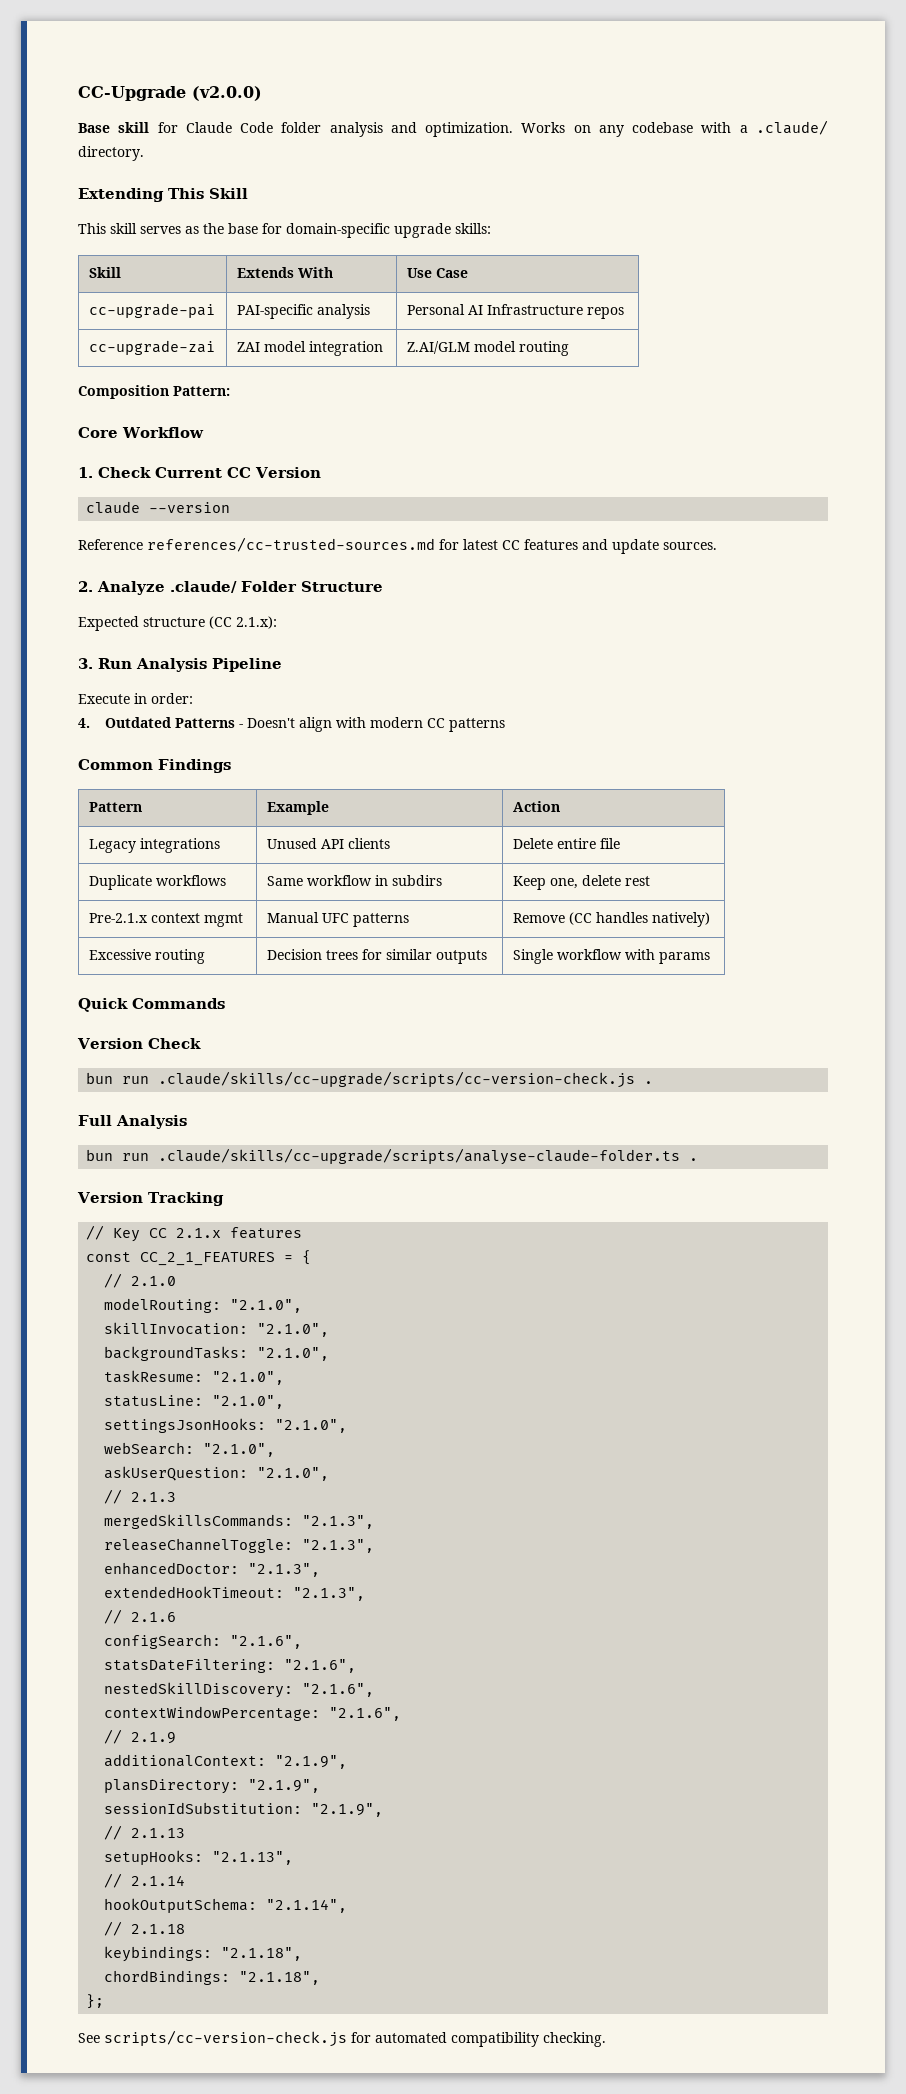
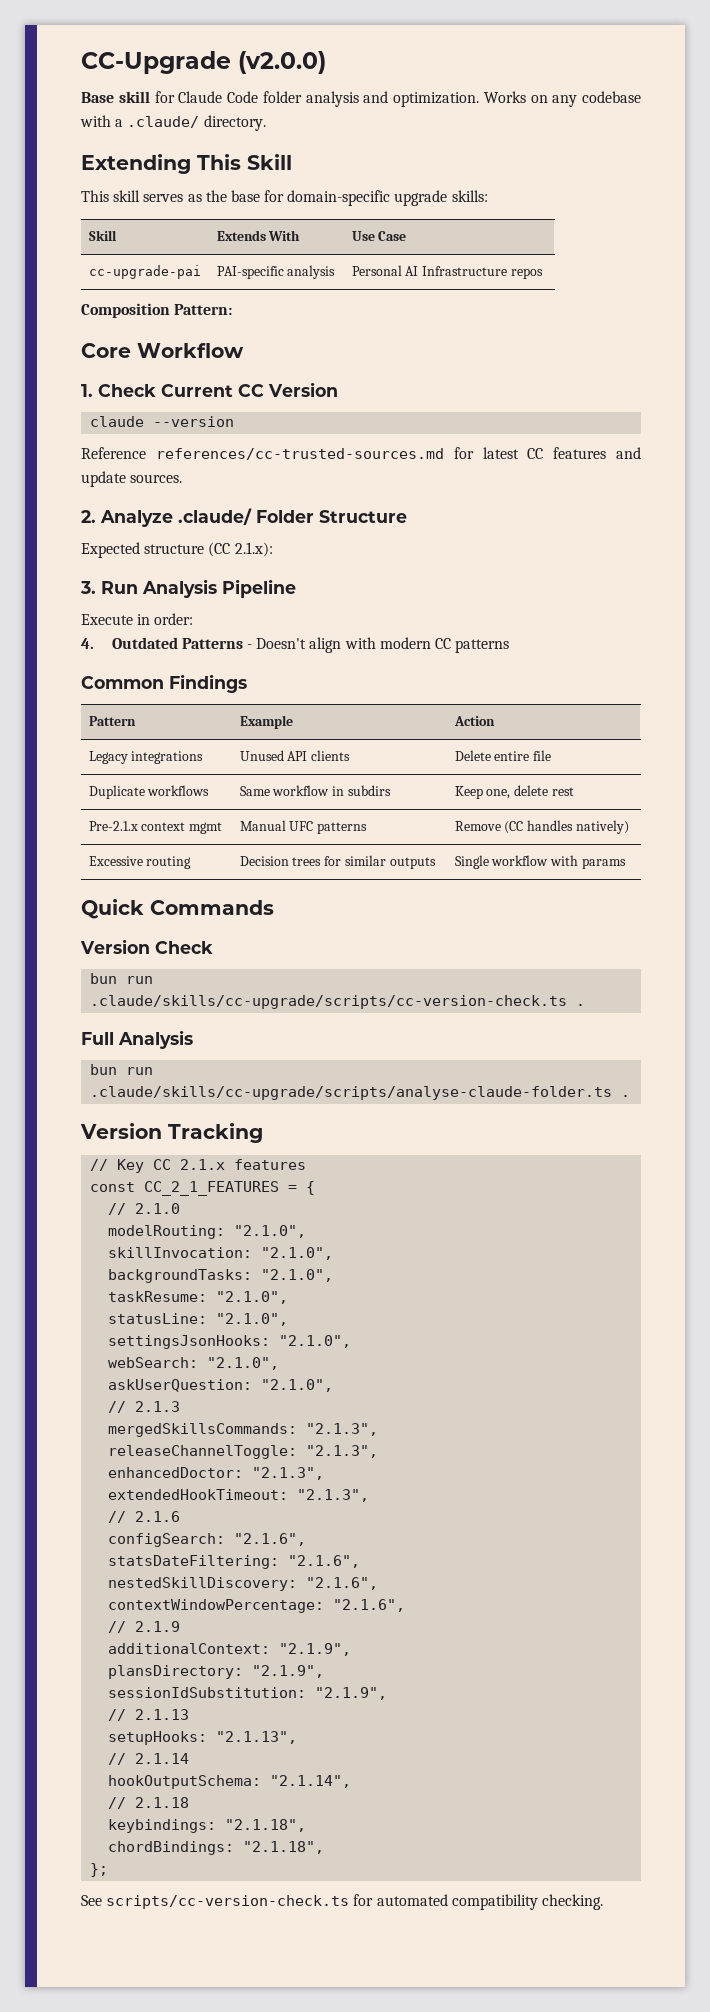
- cc-upgrade-zai | ZAI model integration | Z.AI/GLM model routing
- bun run .claude/skills/cc-upgrade/scripts/cc-version-check.js .
+ bun run .claude/skills/cc-upgrade/scripts/cc-version-check.ts .
- See scripts/cc-version-check.js for automated compatibility checking.
+ See scripts/cc-version-check.ts for automated compatibility checking.

